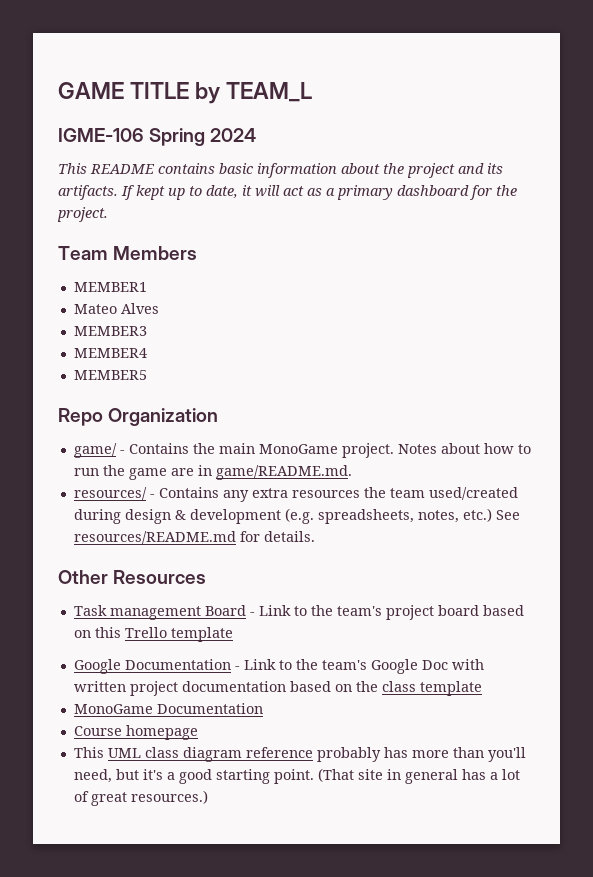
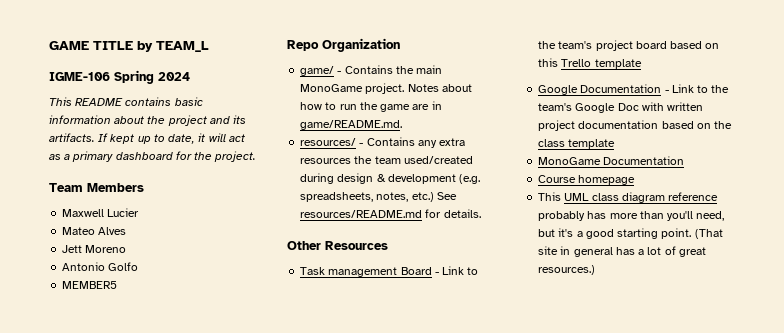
- MEMBER1
+ Maxwell Lucier
- MEMBER3
- MEMBER4
+ Jett Moreno
+ Antonio Golfo

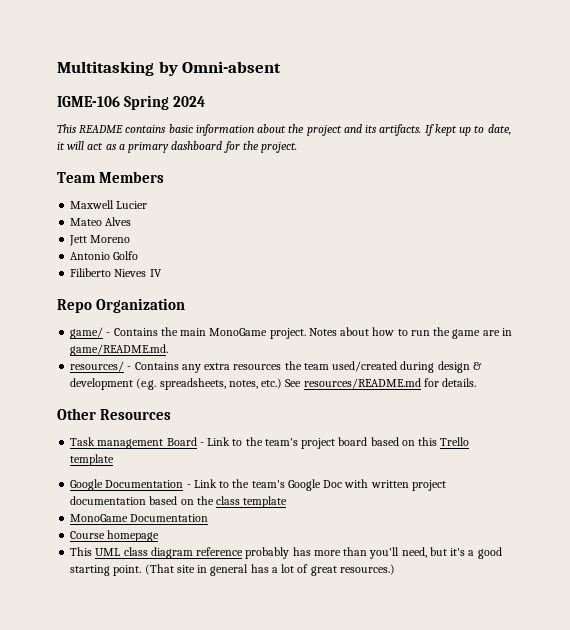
- GAME TITLE by TEAM_L
+ Multitasking by Omni-absent
- MEMBER5
+ Filiberto Nieves IV

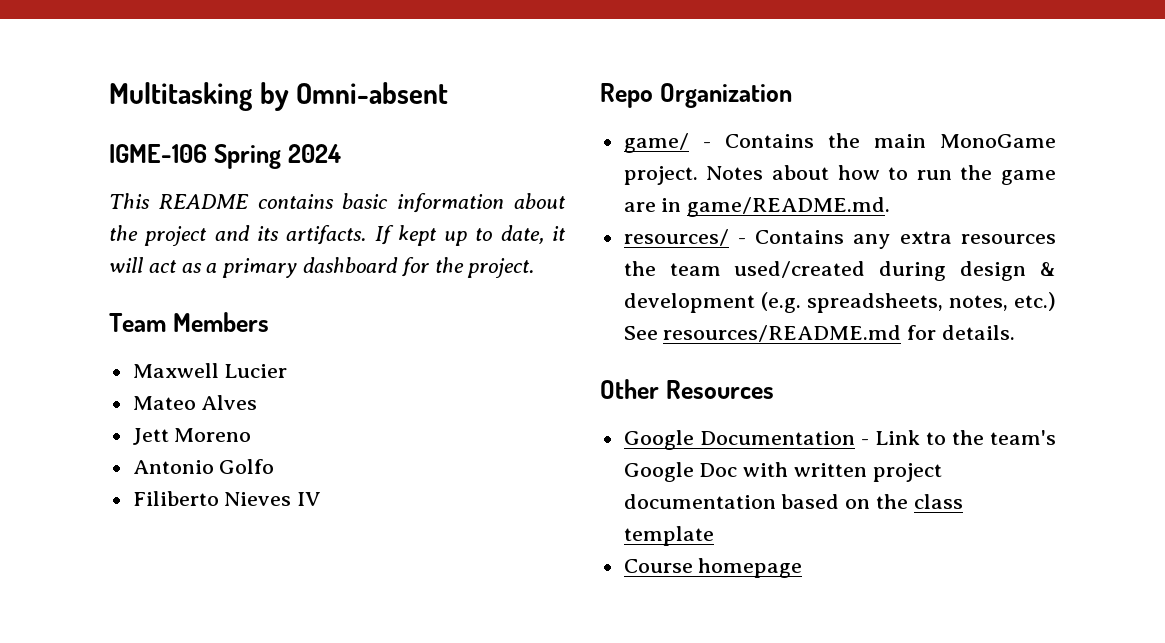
- Task management Board - Link to the team's project board based on this Trello template
- MonoGame Documentation
- This UML class diagram reference probably has more than you'll need, but it's a good starting point. (That site in general has a lot of great resources.)

